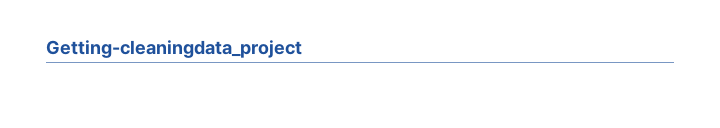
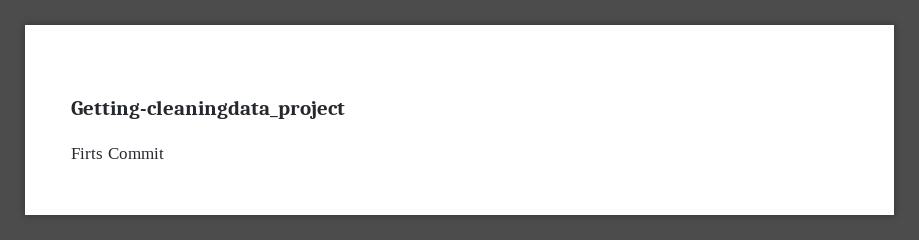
+ Firts Commit

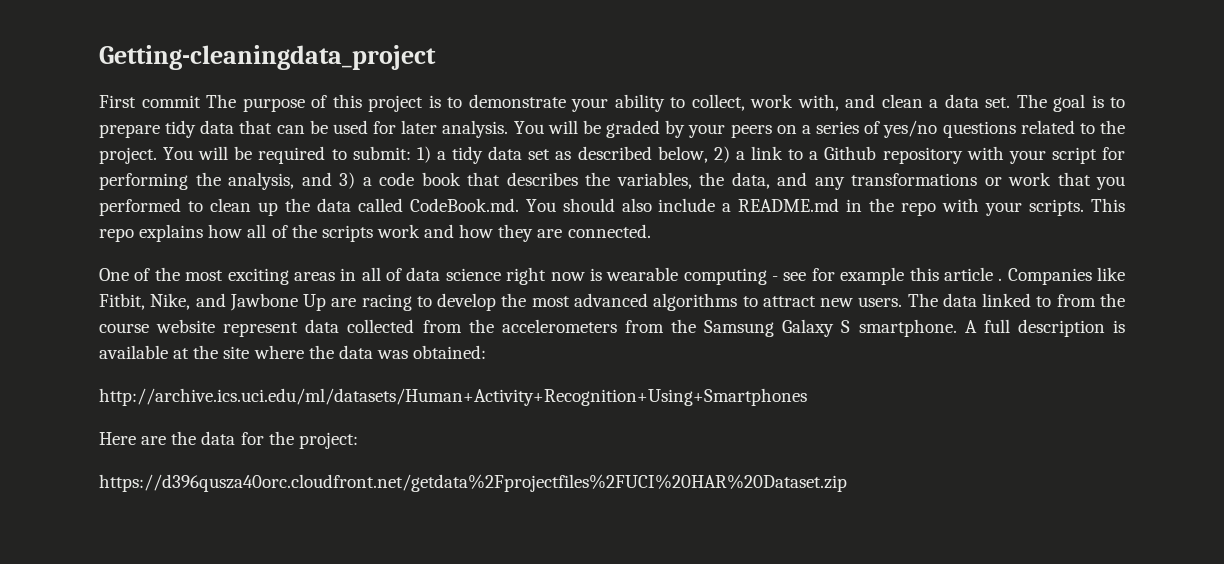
- Firts Commit
+ First commit The purpose of this project is to demonstrate your ability to collect, work with, and clean a data set. The goal is to prepare tidy data that can be used for later analysis. You will be graded by your peers on a series of yes/no questions related to the project. You will be required to submit: 1) a tidy data set as described below, 2) a link to a Github repository with your script for performing the analysis, and 3) a code book that describes the variables, the data, and any transformations or work that you performed to clean up the data called CodeBook.md. You should also include a README.md in the repo with your scripts. This repo explains how all of the scripts work and how they are connected.
+ One of the most exciting areas in all of data science right now is wearable computing - see for example this article . Companies like Fitbit, Nike, and Jawbone Up are racing to develop the most advanced algorithms to attract new users. The data linked to from the course website represent data collected from the accelerometers from the Samsung Galaxy S smartphone. A full description is available at the site where the data was obtained:
+ http://archive.ics.uci.edu/ml/datasets/Human+Activity+Recognition+Using+Smartphones
+ Here are the data for the project:
+ https://d396qusza40orc.cloudfront.net/getdata%2Fprojectfiles%2FUCI%20HAR%20Dataset.zip

